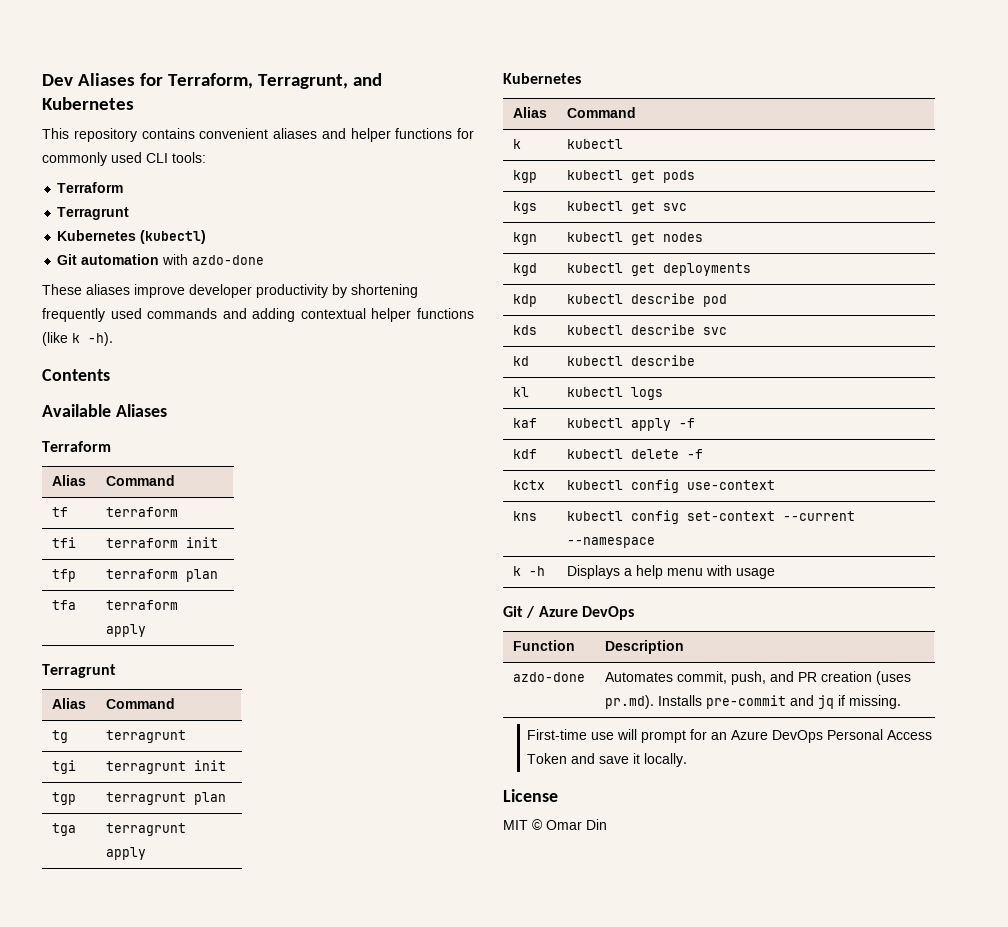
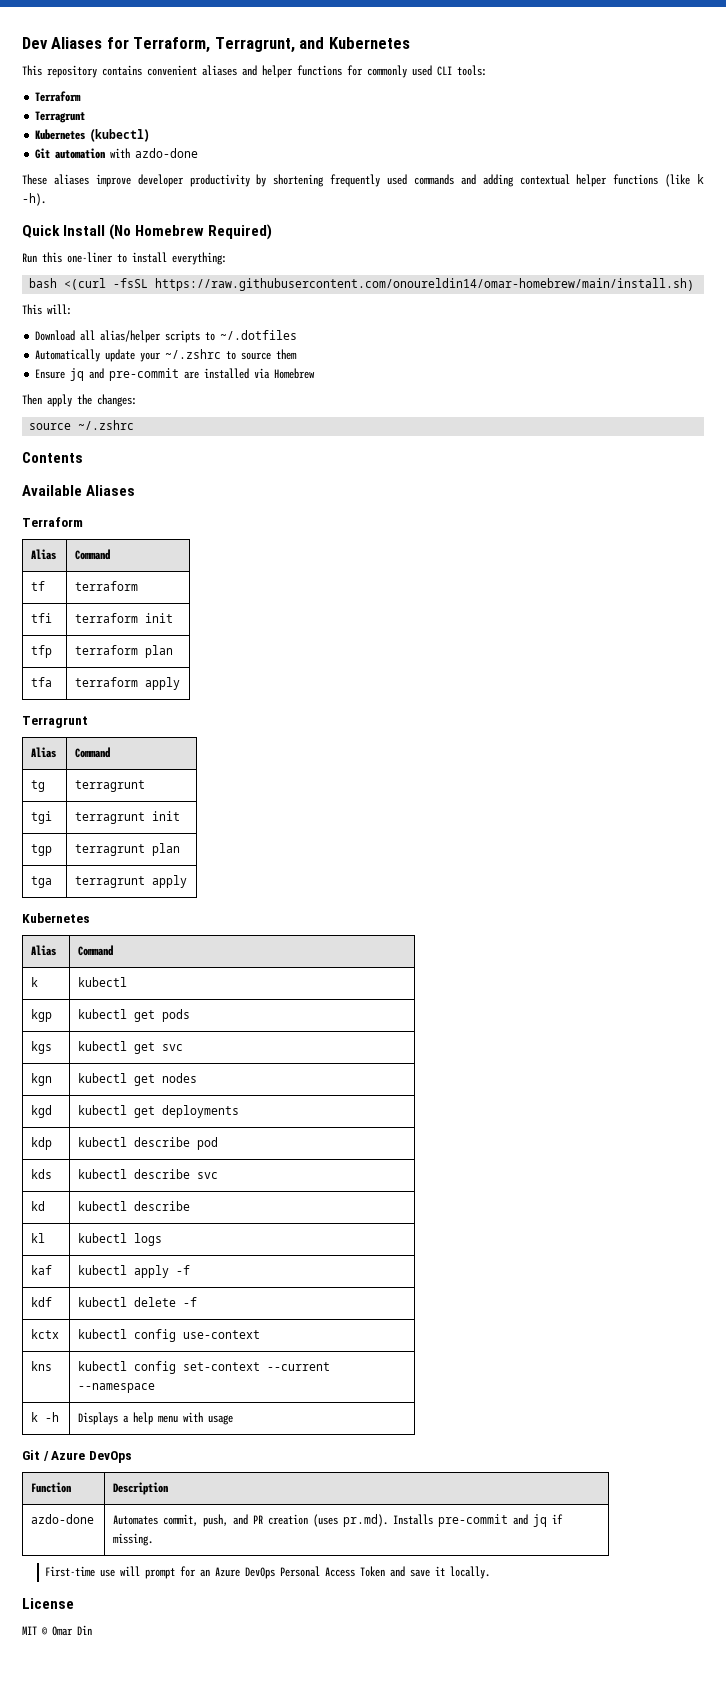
+ Quick Install (No Homebrew Required)
+ Run this one-liner to install everything:
+ bash <(curl -fsSL https://raw.githubusercontent.com/onoureldin14/omar-homebrew/main/install.sh)
+ This will:
+ Download all alias/helper scripts to ~/.dotfiles
+ Automatically update your ~/.zshrc to source them
+ Ensure jq and pre-commit are installed via Homebrew
+ Then apply the changes:
+ source ~/.zshrc

